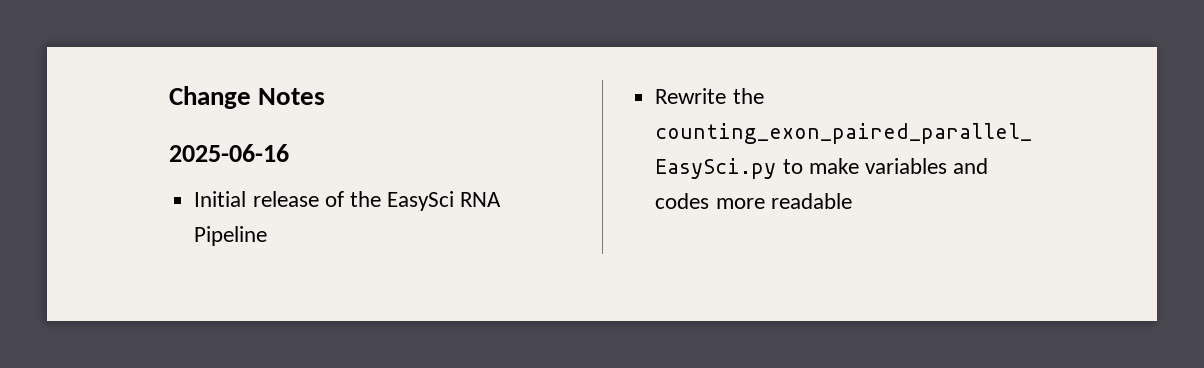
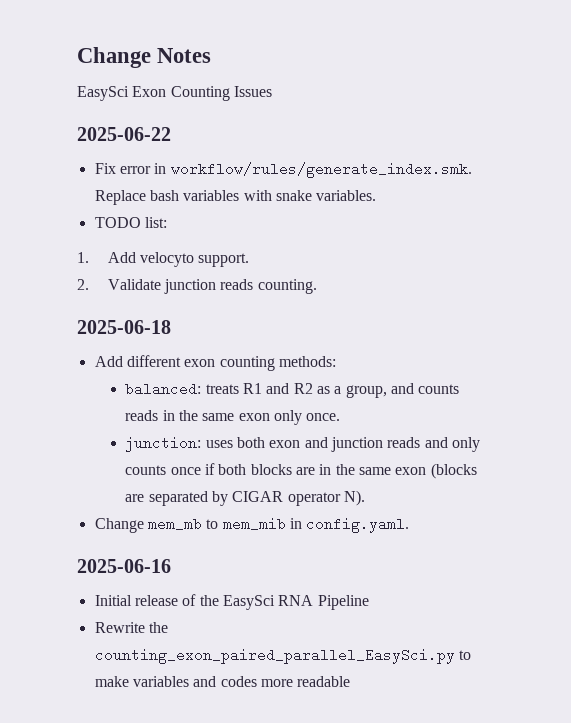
+ EasySci Exon Counting Issues
+ 2025-06-22
+ Fix error in workflow/rules/generate_index.smk. Replace bash variables with snake variables.
+ TODO list:
+ 1. Add velocyto support.
+ 2. Validate junction reads counting.
+ 2025-06-18
+ Add different exon counting methods:
+ balanced: treats R1 and R2 as a group, and counts reads in the same exon only once.
+ junction: uses both exon and junction reads and only counts once if both blocks are in the same exon (blocks are separated by CIGAR operator N).
+ Change mem_mb to mem_mib in config.yaml.

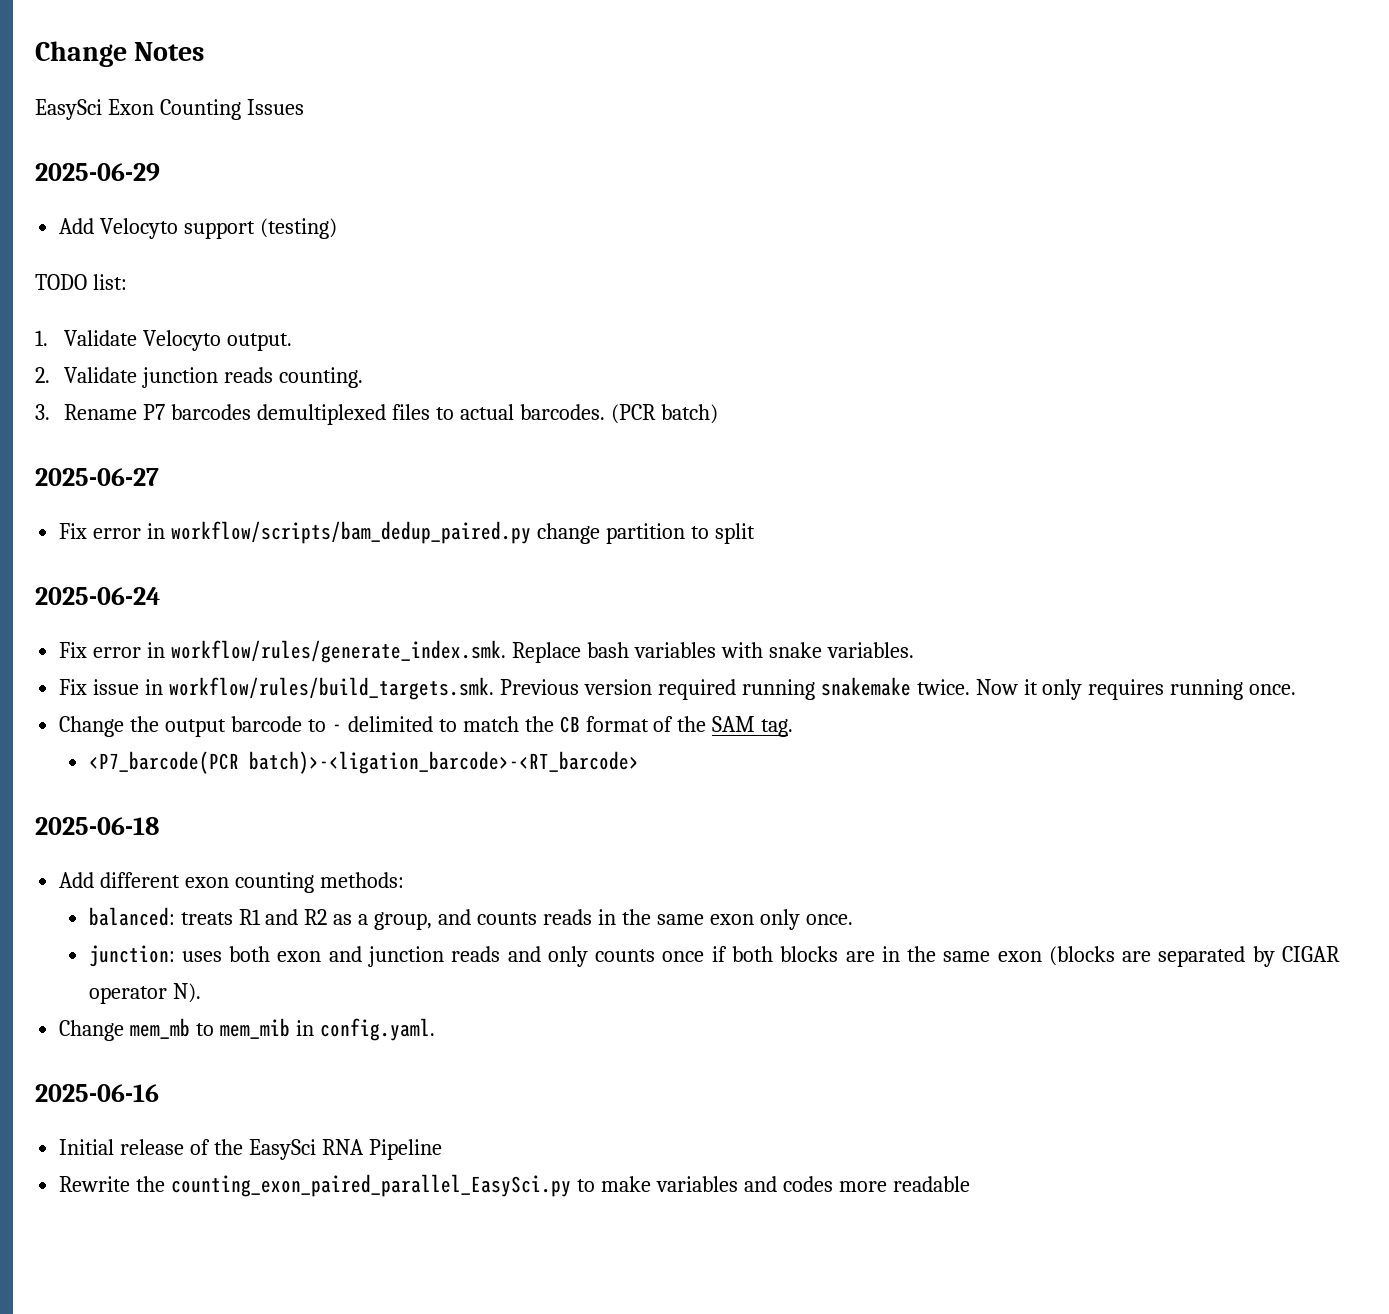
- 2025-06-22
+ 2025-06-29
+ Add Velocyto support (testing)
+ TODO list:
+ 1. Validate Velocyto output.
+ 2. Validate junction reads counting.
+ 3. Rename P7 barcodes demultiplexed files to actual barcodes. (PCR batch)
+ 2025-06-27
+ Fix error in workflow/scripts/bam_dedup_paired.py change partition to split
+ 2025-06-24
- TODO list:
- 1. Add velocyto support.
- 2. Validate junction reads counting.
+ Fix issue in workflow/rules/build_targets.smk. Previous version required running snakemake twice. Now it only requires running once.
+ Change the output barcode to - delimited to match the CB format of the SAM tag.
+ <P7_barcode(PCR batch)>-<ligation_barcode>-<RT_barcode>

